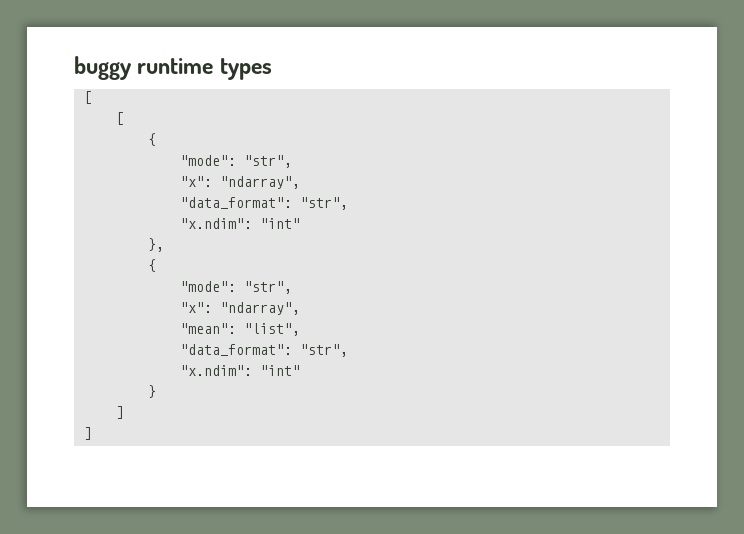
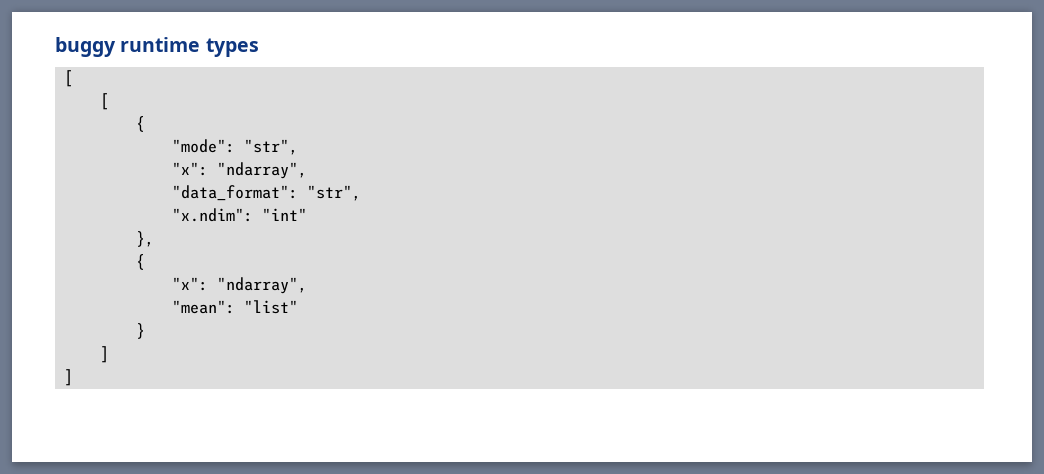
  },
  {
- "mode": "str",
- "mean": "list",
- "data_format": "str",
- "x.ndim": "int"
+ "mean": "list"

